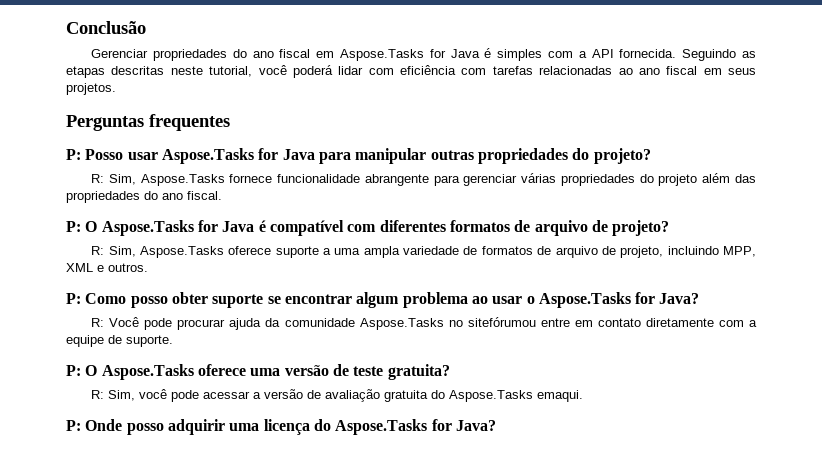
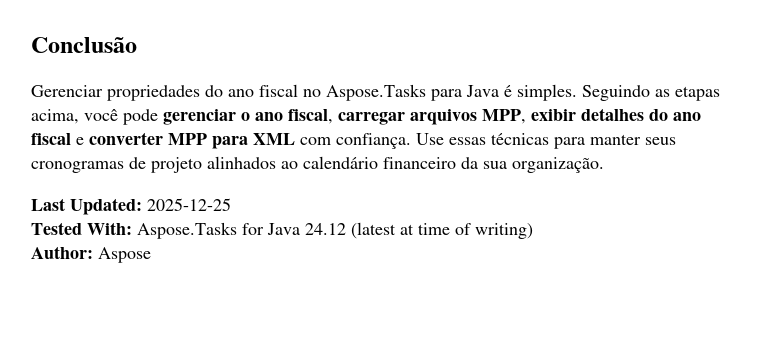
- Gerenciar propriedades do ano fiscal em Aspose.Tasks for Java é simples com a API fornecida. Seguindo as etapas descritas neste tutorial, você poderá lidar com eficiência com tarefas relacionadas ao ano fiscal em seus projetos.
- Perguntas frequentes
- P: Posso usar Aspose.Tasks for Java para manipular outras propriedades do projeto?
- R: Sim, Aspose.Tasks fornece funcionalidade abrangente para gerenciar várias propriedades do projeto além das propriedades do ano fiscal.
- P: O Aspose.Tasks for Java é compatível com diferentes formatos de arquivo de projeto?
- R: Sim, Aspose.Tasks oferece suporte a uma ampla variedade de formatos de arquivo de projeto, incluindo MPP, XML e outros.
- P: Como posso obter suporte se encontrar algum problema ao usar o Aspose.Tasks for Java?
- R: Você pode procurar ajuda da comunidade Aspose.Tasks no sitefórumou entre em contato diretamente com a equipe de suporte.
- P: O Aspose.Tasks oferece uma versão de teste gratuita?
- R: Sim, você pode acessar a versão de avaliação gratuita do Aspose.Tasks emaqui.
- P: Onde posso adquirir uma licença do Aspose.Tasks for Java?
+ Gerenciar propriedades do ano fiscal no Aspose.Tasks para Java é simples. Seguindo as etapas acima, você pode gerenciar o ano fiscal, carregar arquivos MPP, exibir detalhes do ano fiscal e converter MPP para XML com confiança. Use essas técnicas para manter seus cronogramas de projeto alinhados ao calendário financeiro da sua organização.
+ Last Updated: 2025-12-25
+ Tested With: Aspose.Tasks for Java 24.12 (latest at time of writing)
+ Author: Aspose

